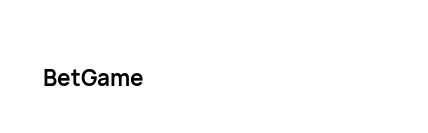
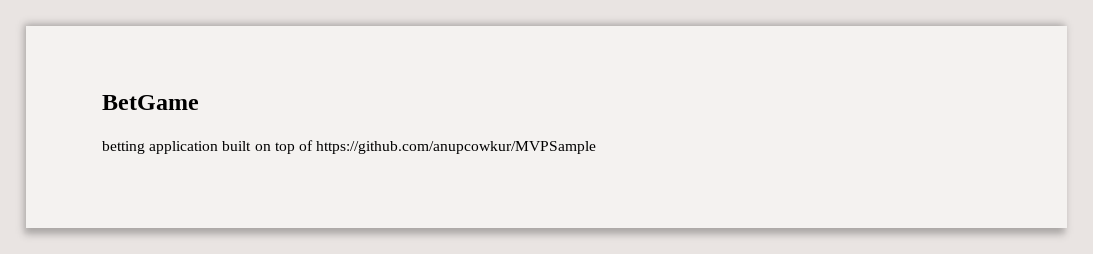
+ betting application built on top of https://github.com/anupcowkur/MVPSample

